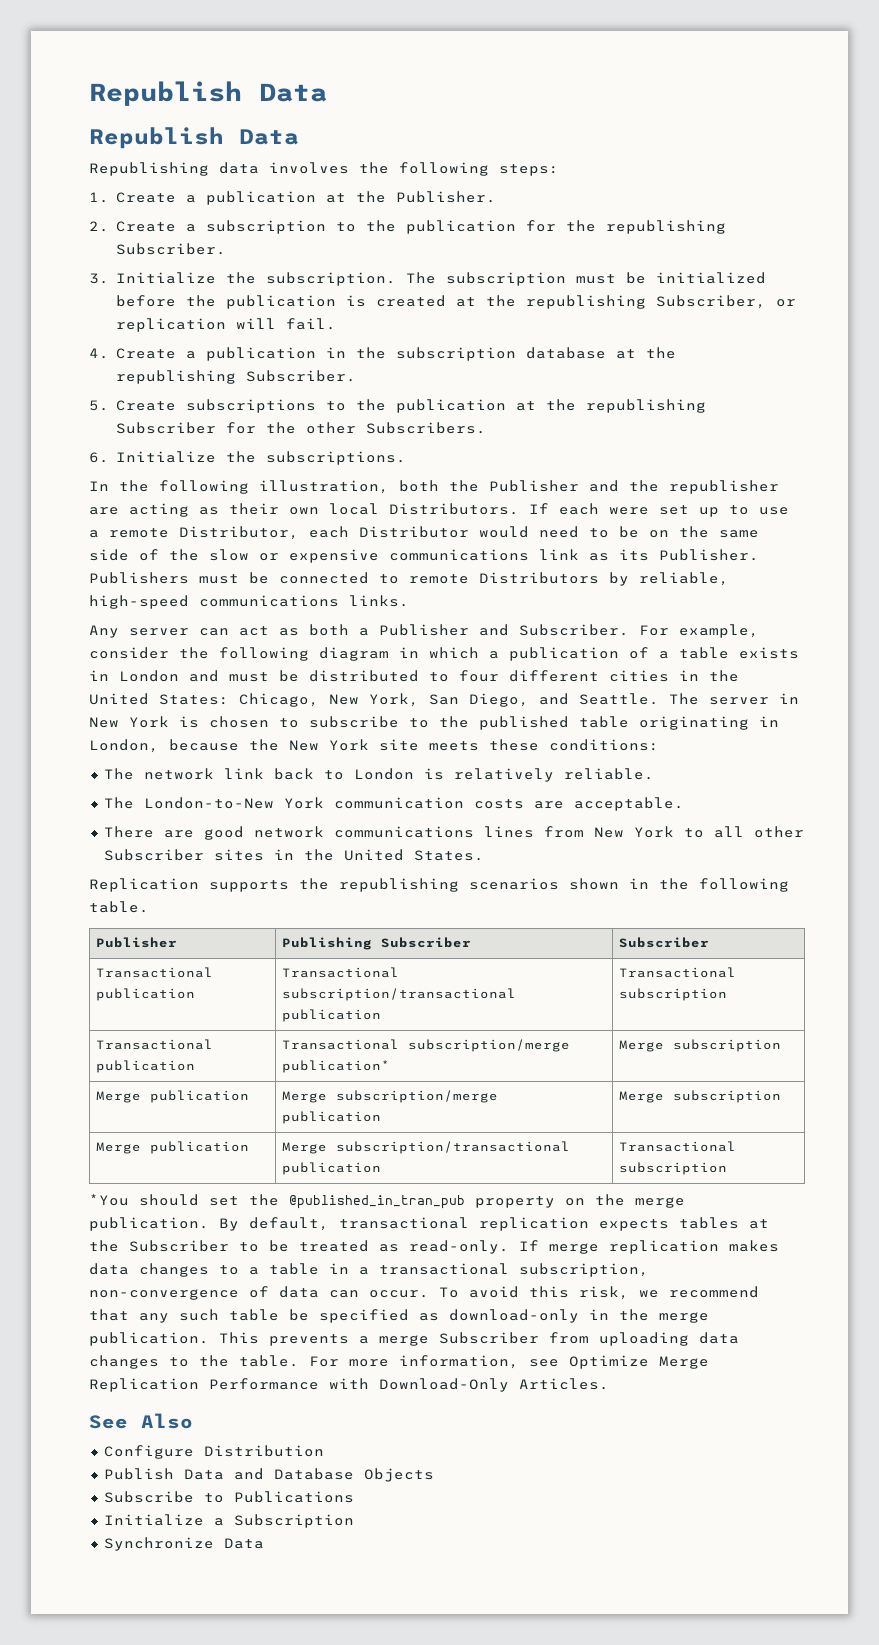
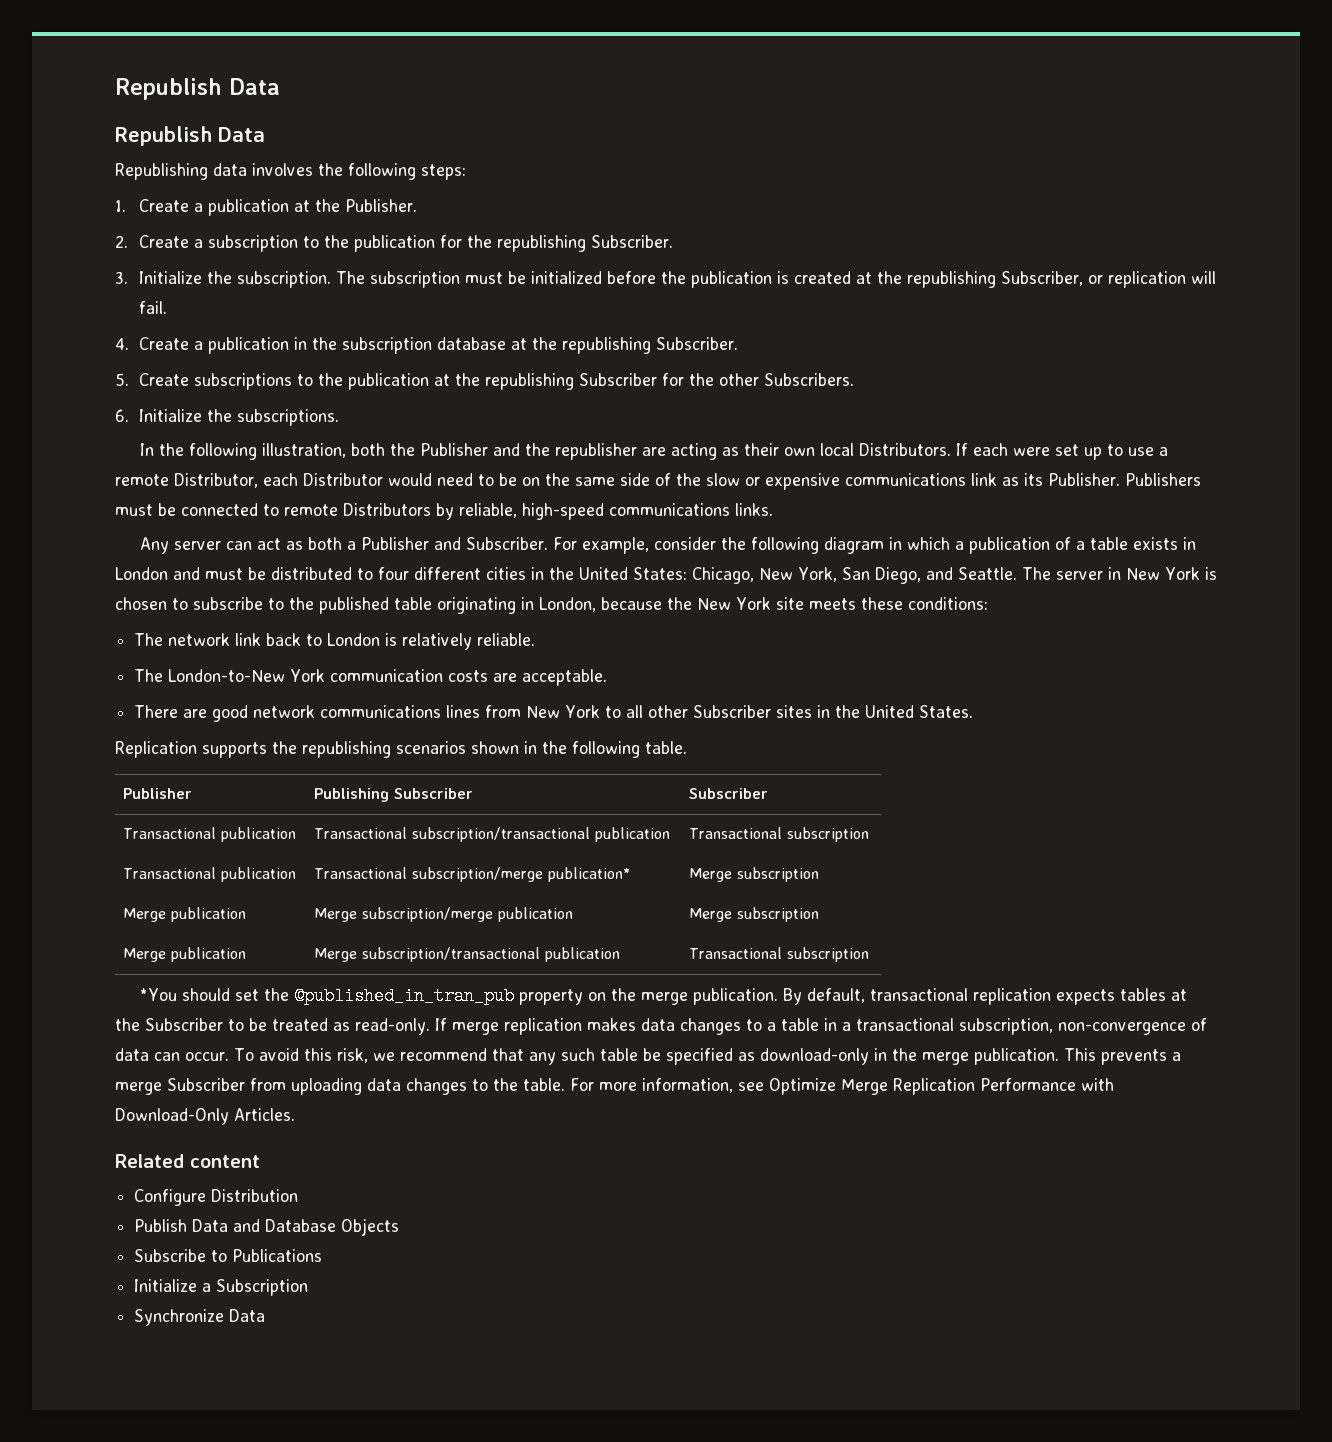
- See Also
+ Related content

